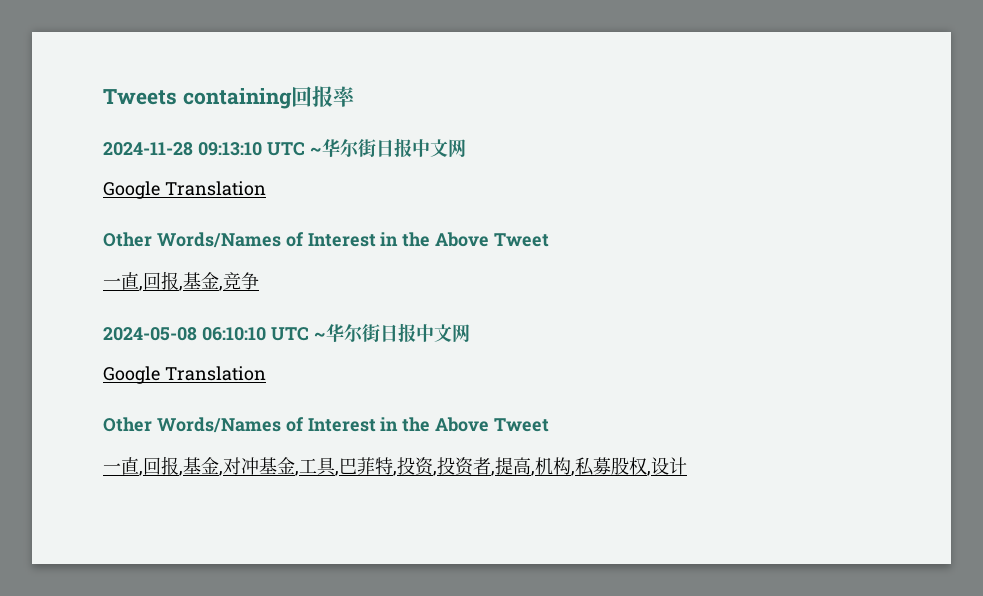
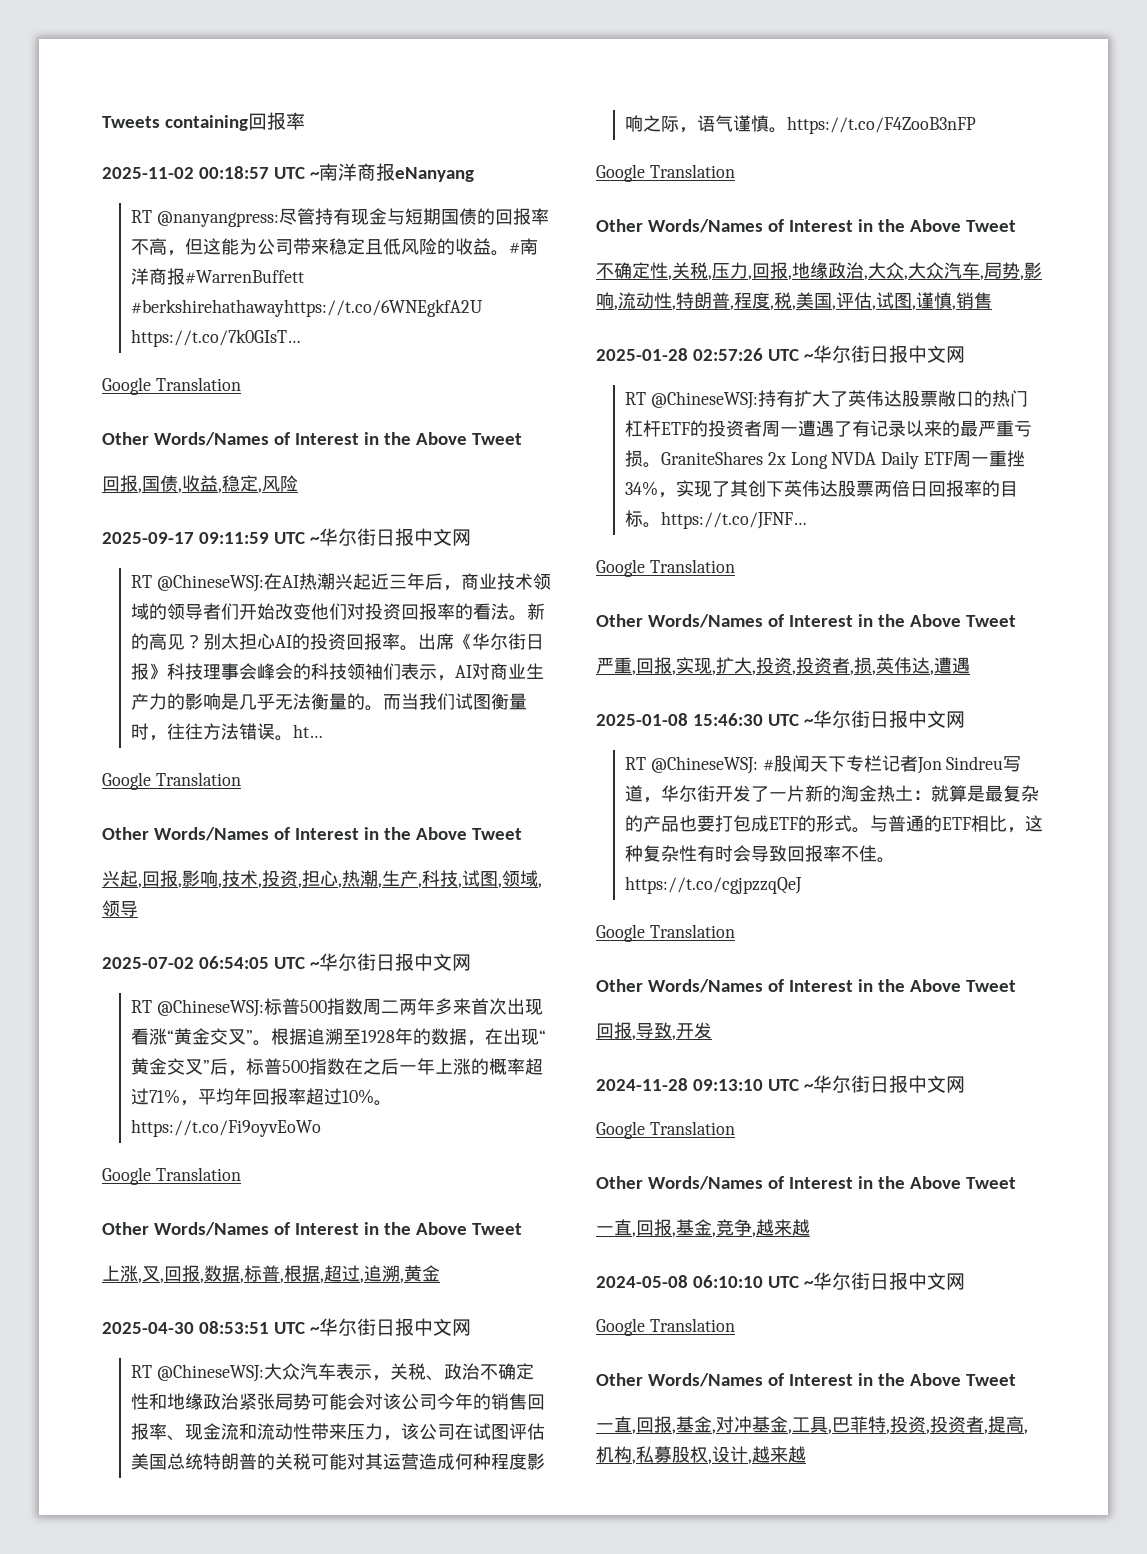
+ 2025-11-02 00:18:57 UTC ~南洋商报eNanyang
+ RT @nanyangpress:尽管持有现金与短期国债的回报率不高，但这能为公司带来稳定且低风险的收益。#南洋商报#WarrenBuffett #berkshirehathawayhttps://t.co/6WNEgkfA2U https://t.co/7k0GIsT…
+ Google Translation
+ Other Words/Names of Interest in the Above Tweet
+ 回报,国债,收益,稳定,风险
+ 2025-09-17 09:11:59 UTC ~华尔街日报中文网
+ RT @ChineseWSJ:在AI热潮兴起近三年后，商业技术领域的领导者们开始改变他们对投资回报率的看法。新的高见？别太担心AI的投资回报率。出席《华尔街日报》科技理事会峰会的科技领袖们表示，AI对商业生产力的影响是几乎无法衡量的。而当我们试图衡量时，往往方法错误。ht…
+ Google Translation
+ Other Words/Names of Interest in the Above Tweet
+ 兴起,回报,影响,技术,投资,担心,热潮,生产,科技,试图,领域,领导
+ 2025-07-02 06:54:05 UTC ~华尔街日报中文网
+ RT @ChineseWSJ:标普500指数周二两年多来首次出现看涨“黄金交叉”。根据追溯至1928年的数据，在出现“黄金交叉”后，标普500指数在之后一年上涨的概率超过71%，平均年回报率超过10%。https://t.co/Fi9oyvEoWo
+ Google Translation
+ Other Words/Names of Interest in the Above Tweet
+ 上涨,叉,回报,数据,标普,根据,超过,追溯,黄金
+ 2025-04-30 08:53:51 UTC ~华尔街日报中文网
+ RT @ChineseWSJ:大众汽车表示，关税、政治不确定性和地缘政治紧张局势可能会对该公司今年的销售回报率、现金流和流动性带来压力，该公司在试图评估美国总统特朗普的关税可能对其运营造成何种程度影响之际，语气谨慎。https://t.co/F4ZooB3nFP
+ Google Translation
+ Other Words/Names of Interest in the Above Tweet
+ 不确定性,关税,压力,回报,地缘政治,大众,大众汽车,局势,影响,流动性,特朗普,程度,税,美国,评估,试图,谨慎,销售
+ 2025-01-28 02:57:26 UTC ~华尔街日报中文网
+ RT @ChineseWSJ:持有扩大了英伟达股票敞口的热门杠杆ETF的投资者周一遭遇了有记录以来的最严重亏损。GraniteShares 2x Long NVDA Daily ETF周一重挫34%，实现了其创下英伟达股票两倍日回报率的目标。https://t.co/JFNF…
+ Google Translation
+ Other Words/Names of Interest in the Above Tweet
+ 严重,回报,实现,扩大,投资,投资者,损,英伟达,遭遇
+ 2025-01-08 15:46:30 UTC ~华尔街日报中文网
+ RT @ChineseWSJ: #股闻天下专栏记者Jon Sindreu写道，华尔街开发了一片新的淘金热土：就算是最复杂的产品也要打包成ETF的形式。与普通的ETF相比，这种复杂性有时会导致回报率不佳。https://t.co/cgjpzzqQeJ
+ Google Translation
+ Other Words/Names of Interest in the Above Tweet
+ 回报,导致,开发
- 一直,回报,基金,竞争
+ 一直,回报,基金,竞争,越来越
- 一直,回报,基金,对冲基金,工具,巴菲特,投资,投资者,提高,机构,私募股权,设计
+ 一直,回报,基金,对冲基金,工具,巴菲特,投资,投资者,提高,机构,私募股权,设计,越来越

